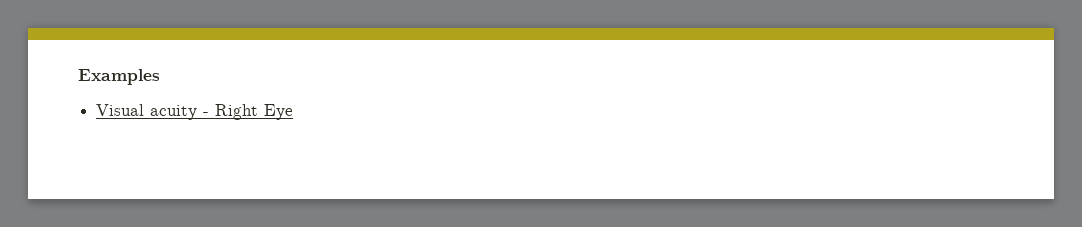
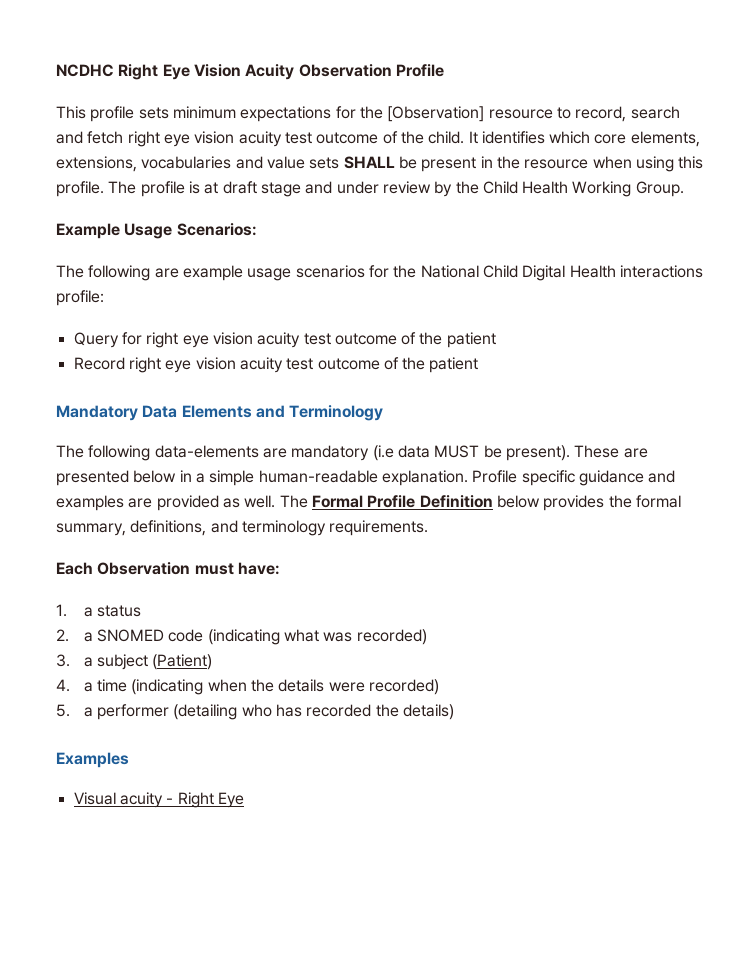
+ NCDHC Right Eye Vision Acuity Observation Profile
+ This profile sets minimum expectations for the [Observation] resource to record, search and fetch right eye vision acuity test outcome of the child. It identifies which core elements, extensions, vocabularies and value sets SHALL be present in the resource when using this profile. The profile is at draft stage and under review by the Child Health Working Group.
+ Example Usage Scenarios:
+ The following are example usage scenarios for the National Child Digital Health interactions profile:
+ Query for right eye vision acuity test outcome of the patient
+ Record right eye vision acuity test outcome of the patient
+ Mandatory Data Elements and Terminology
+ The following data-elements are mandatory (i.e data MUST be present). These are presented below in a simple human-readable explanation. Profile specific guidance and examples are provided as well. The Formal Profile Definition below provides the formal summary, definitions, and terminology requirements.
+ Each Observation must have:
+ 1. a status
+ 2. a SNOMED code (indicating what was recorded)
+ 3. a subject (Patient)
+ 4. a time (indicating when the details were recorded)
+ 5. a performer (detailing who has recorded the details)

